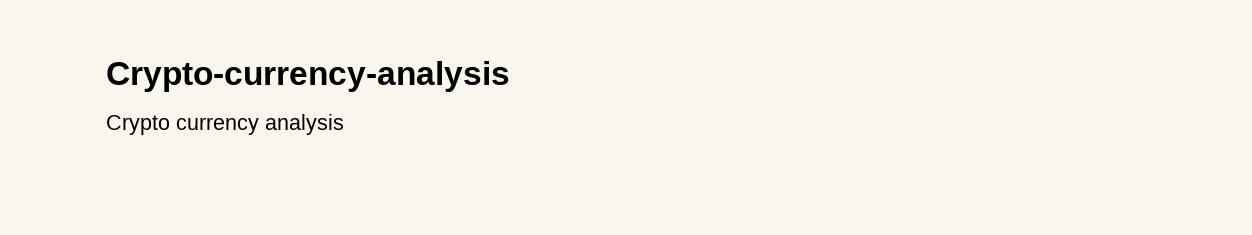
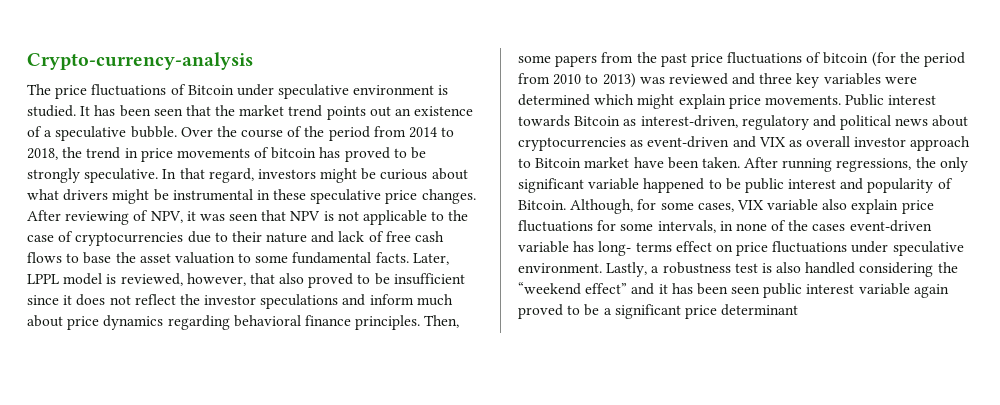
- Crypto currency analysis
+ The price fluctuations of Bitcoin under speculative environment is studied. It has been seen that the market trend points out an existence of a speculative bubble. Over the course of the period from 2014 to 2018, the trend in price movements of bitcoin has proved to be strongly speculative. In that regard, investors might be curious about what drivers might be instrumental in these speculative price changes. After reviewing of NPV, it was seen that NPV is not applicable to the case of cryptocurrencies due to their nature and lack of free cash flows to base the asset valuation to some fundamental facts. Later, LPPL model is reviewed, however, that also proved to be insufficient since it does not reflect the investor speculations and inform much about price dynamics regarding behavioral finance principles. Then, some papers from the past price fluctuations of bitcoin (for the period from 2010 to 2013) was reviewed and three key variables were determined which might explain price movements. Public interest towards Bitcoin as interest-driven, regulatory and political news about cryptocurrencies as event-driven and VIX as overall investor approach to Bitcoin market have been taken. After running regressions, the only significant variable happened to be public interest and popularity of Bitcoin. Although, for some cases, VIX variable also explain price fluctuations for some intervals, in none of the cases event-driven variable has long- terms effect on price fluctuations under speculative environment. Lastly, a robustness test is also handled considering the “weekend effect” and it has been seen public interest variable again proved to be a significant price determinant

